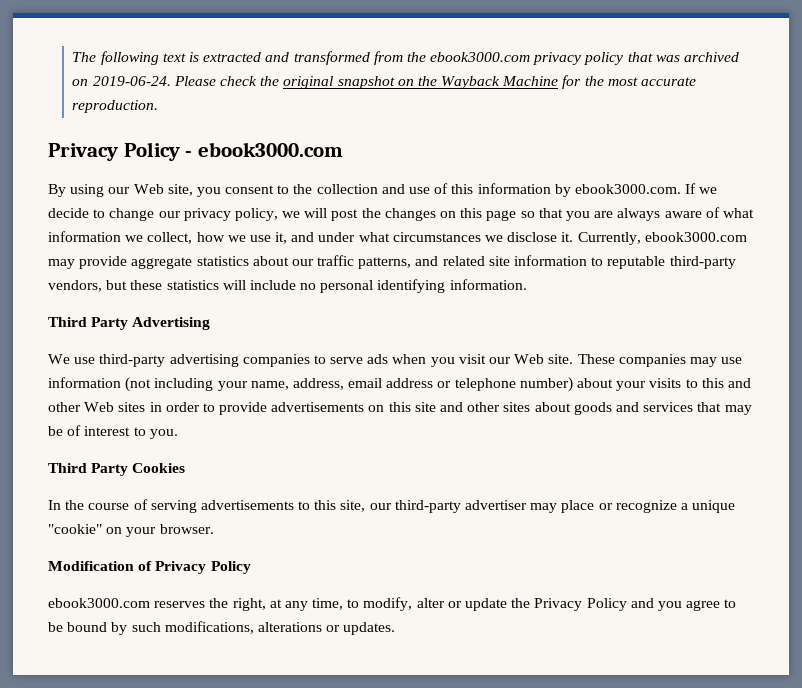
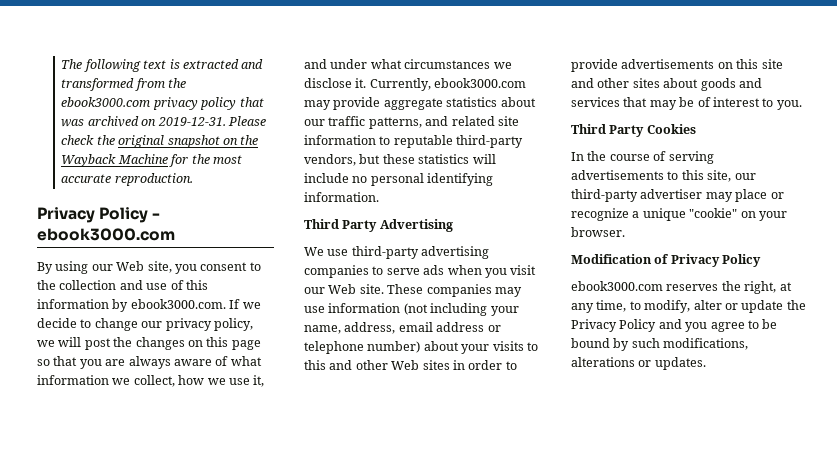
- The following text is extracted and transformed from the ebook3000.com privacy policy that was archived on 2019-06-24.
+ The following text is extracted and transformed from the ebook3000.com privacy policy that was archived on 2019-12-31.

